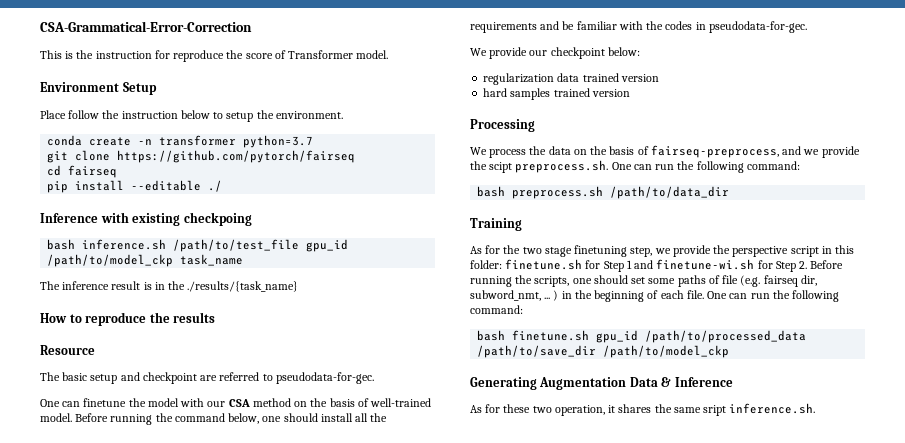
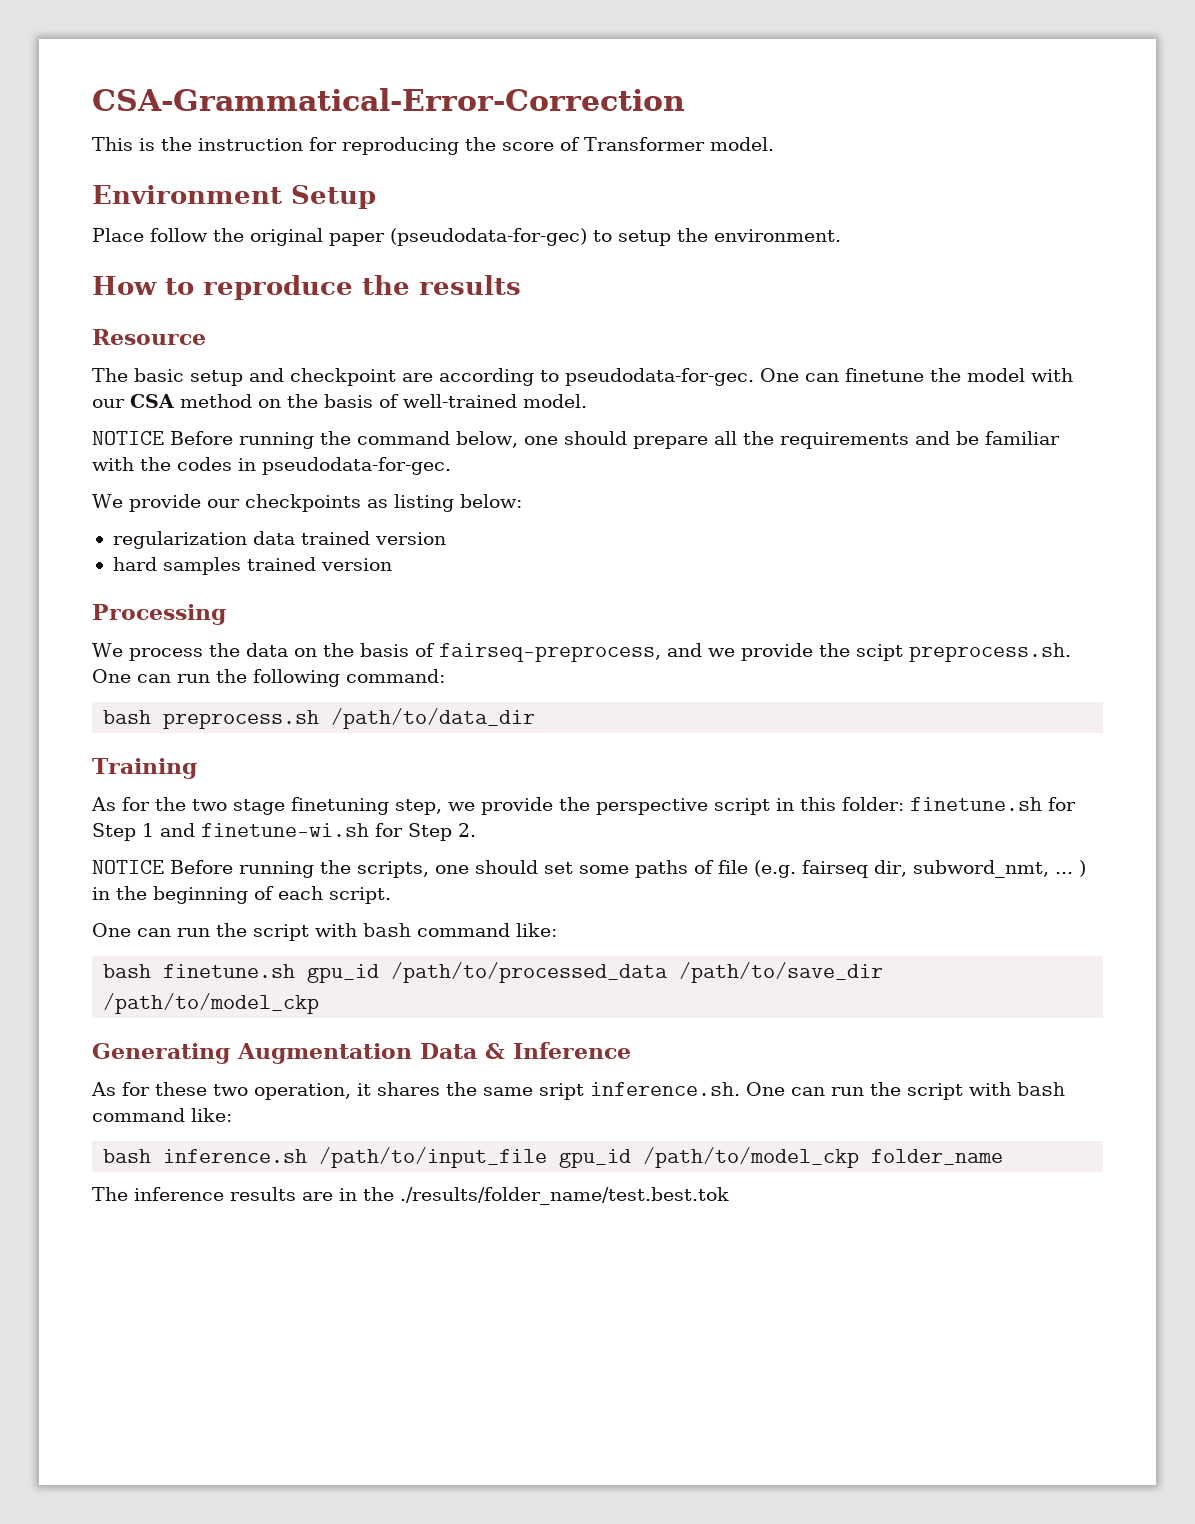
- This is the instruction for reproduce the score of Transformer model.
+ This is the instruction for reproducing the score of Transformer model.
- Place follow the instruction below to setup the environment.
+ Place follow the original paper (pseudodata-for-gec) to setup the environment.
- conda create -n transformer python=3.7
- git clone https://github.com/pytorch/fairseq
- cd fairseq
- pip install --editable ./
- Inference with existing checkpoing
- bash inference.sh /path/to/test_file gpu_id /path/to/model_ckp task_name
- The inference result is in the ./results/{task_name}
- The basic setup and checkpoint are referred to pseudodata-for-gec.
- One can finetune the model with our CSA method on the basis of well-trained model. Before running the command below, one should install all the requirements and be familiar with the codes in pseudodata-for-gec.
+ The basic setup and checkpoint are according to pseudodata-for-gec. One can finetune the model with our CSA method on the basis of well-trained model.
+ NOTICE Before running the command below, one should prepare all the requirements and be familiar with the codes in pseudodata-for-gec.
- We provide our checkpoint below:
+ We provide our checkpoints as listing below:
- As for the two stage finetuning step, we provide the perspective script in this folder: finetune.sh for Step 1 and finetune-wi.sh for Step 2. Before running the scripts, one should set some paths of file (e.g. fairseq dir, subword_nmt, ... ) in the beginning of each file. One can run the following command:
+ As for the two stage finetuning step, we provide the perspective script in this folder: finetune.sh for Step 1 and finetune-wi.sh for Step 2.
+ NOTICE Before running the scripts, one should set some paths of file (e.g. fairseq dir, subword_nmt, ... ) in the beginning of each script.
+ One can run the script with bash command like:
- As for these two operation, it shares the same sript inference.sh.
+ As for these two operation, it shares the same sript inference.sh. One can run the script with bash command like:
+ bash inference.sh /path/to/input_file gpu_id /path/to/model_ckp folder_name
+ The inference results are in the ./results/folder_name/test.best.tok

